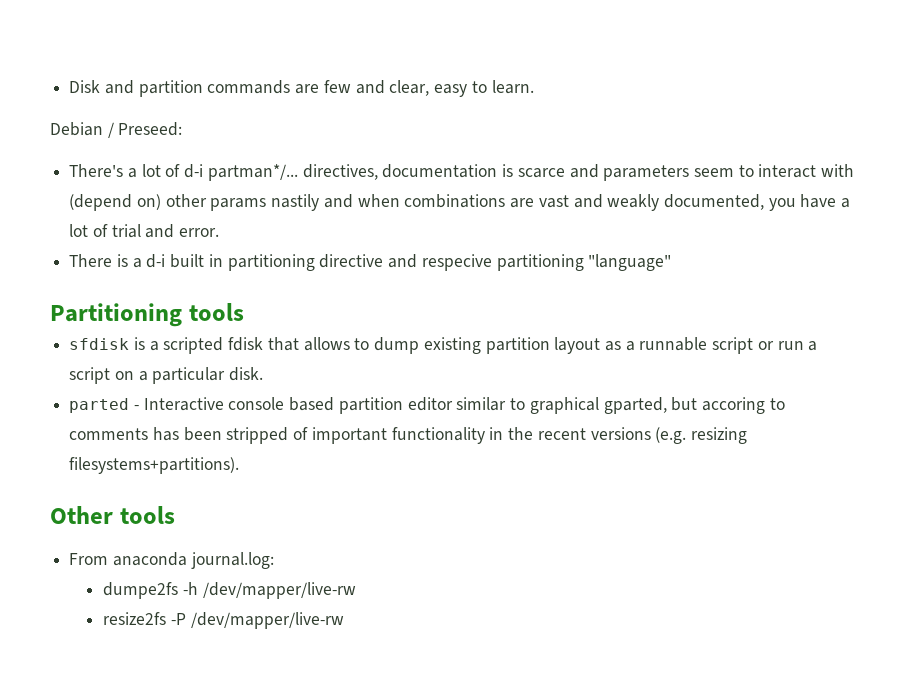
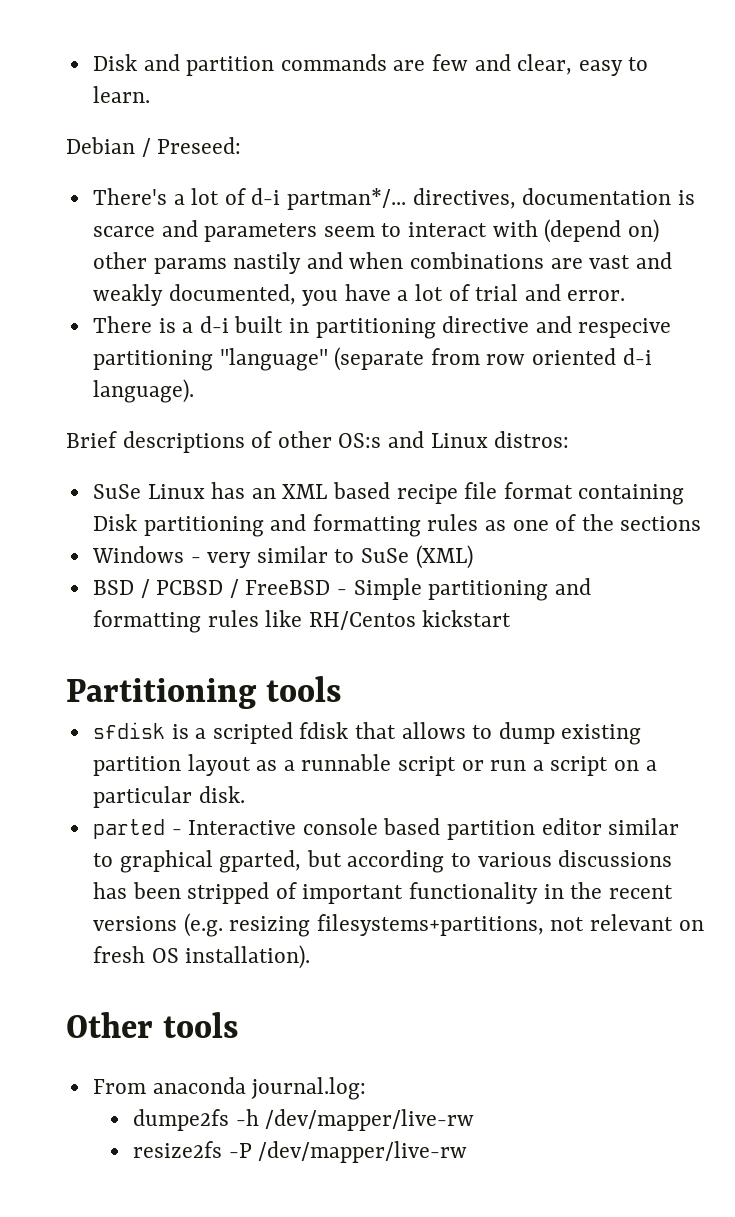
- There is a d-i built in partitioning directive and respecive partitioning "language"
+ There is a d-i built in partitioning directive and respecive partitioning "language" (separate from row oriented d-i language).
+ Brief descriptions of other OS:s and Linux distros:
+ SuSe Linux has an XML based recipe file format containing Disk partitioning and formatting rules as one of the sections
+ Windows - very similar to SuSe (XML)
+ BSD / PCBSD / FreeBSD - Simple partitioning and formatting rules like RH/Centos kickstart
- parted - Interactive console based partition editor similar to graphical gparted, but accoring to comments has been stripped of important functionality in the recent versions (e.g. resizing filesystems+partitions).
+ parted - Interactive console based partition editor similar to graphical gparted, but according to various discussions has been stripped of important functionality in the recent versions (e.g. resizing filesystems+partitions, not relevant on fresh OS installation).

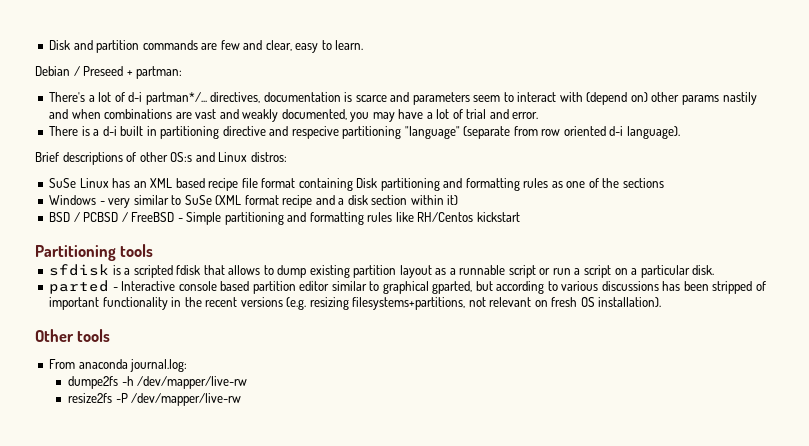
- Debian / Preseed:
+ Debian / Preseed + partman:
- There's a lot of d-i partman*/... directives, documentation is scarce and parameters seem to interact with (depend on) other params nastily and when combinations are vast and weakly documented, you have a lot of trial and error.
+ There's a lot of d-i partman*/... directives, documentation is scarce and parameters seem to interact with (depend on) other params nastily and when combinations are vast and weakly documented, you may have a lot of trial and error.
- Windows - very similar to SuSe (XML)
+ Windows - very similar to SuSe (XML format recipe and a disk section within it)

